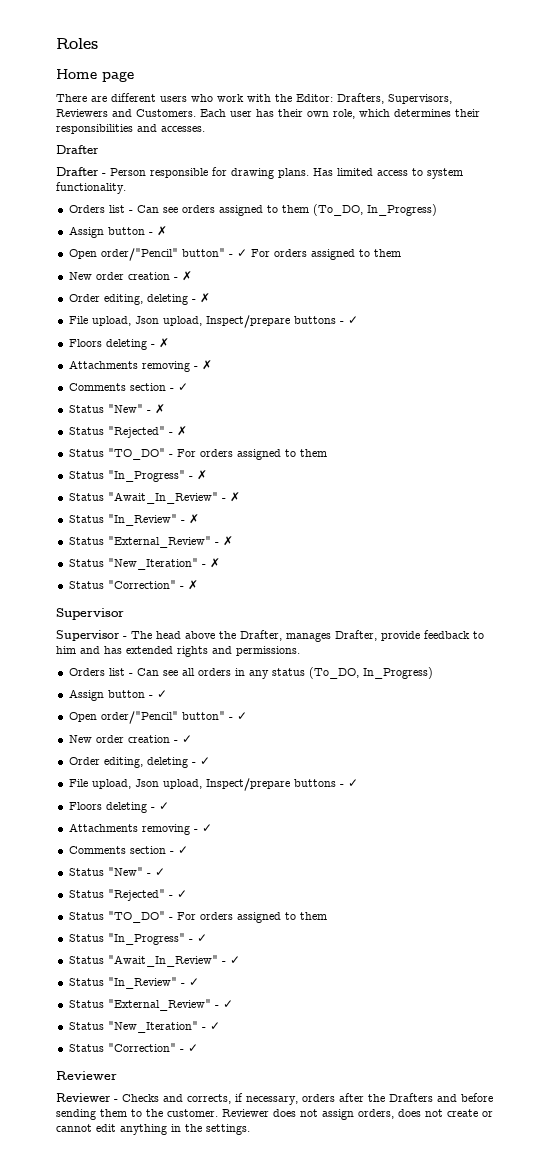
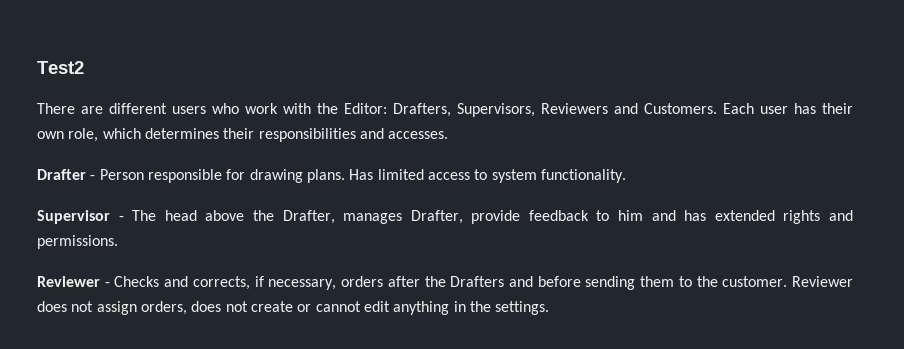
- Roles
- Home page
+ Test2
  Each user has their own role, which determines their responsibilities and accesses.
- Drafter
- Orders list - Can see orders assigned to them (To_DO, In_Progress)
- Assign button - ✗
- Open order/"Pencil" button" - ✓ For orders assigned to them
- New order creation - ✗
- Order editing, deleting - ✗
- File upload, Json upload, Inspect/prepare buttons - ✓
- Floors deleting - ✗
- Attachments removing - ✗
- Comments section - ✓
- Status "New" - ✗
- Status "Rejected" - ✗
- Status "TO_DO" - For orders assigned to them
- Status "In_Progress" - ✗
- Status "Await_In_Review" - ✗
- Status "In_Review" - ✗
- Status "External_Review" - ✗
- Status "New_Iteration" - ✗
- Status "Correction" - ✗
- Supervisor
- Orders list - Can see all orders in any status (To_DO, In_Progress)
- Assign button - ✓
- Open order/"Pencil" button" - ✓
- New order creation - ✓
- Order editing, deleting - ✓
- File upload, Json upload, Inspect/prepare buttons - ✓
- Floors deleting - ✓
- Attachments removing - ✓
- Comments section - ✓
- Status "New" - ✓
- Status "Rejected" - ✓
- Status "TO_DO" - For orders assigned to them
- Status "In_Progress" - ✓
- Status "Await_In_Review" - ✓
- Status "In_Review" - ✓
- Status "External_Review" - ✓
- Status "New_Iteration" - ✓
- Status "Correction" - ✓
- Reviewer

